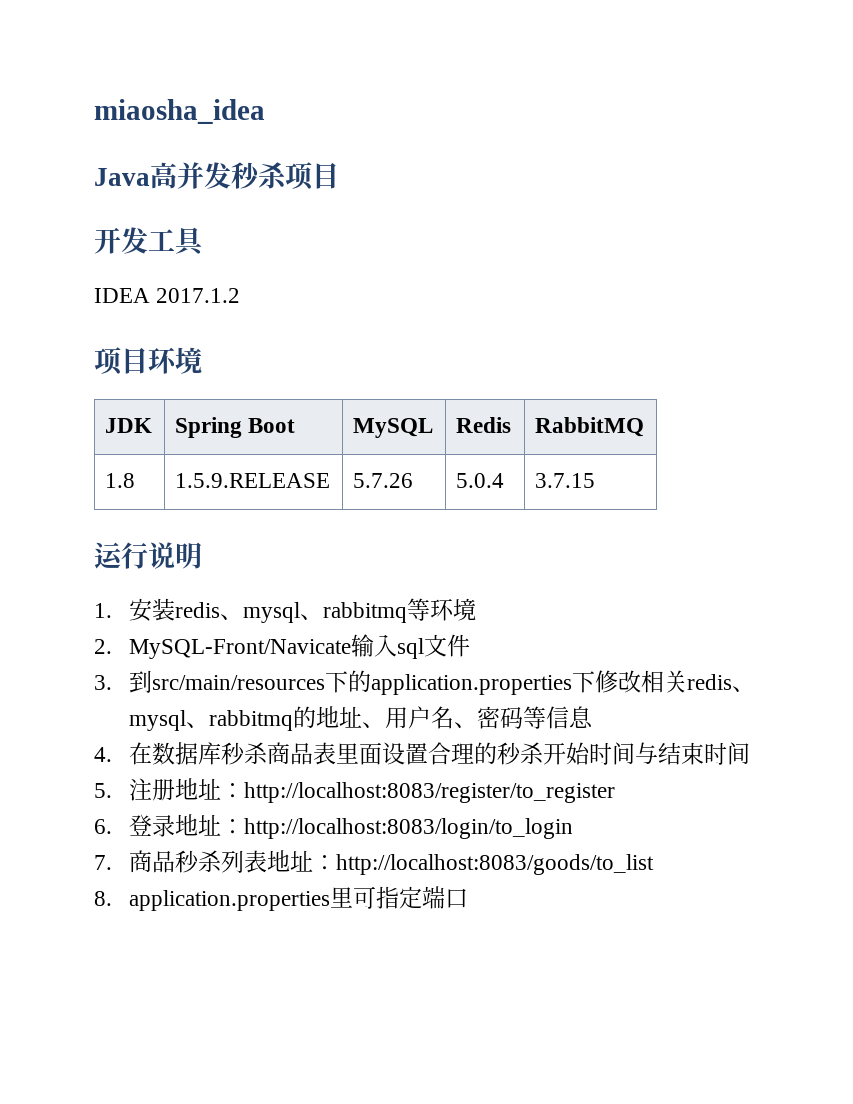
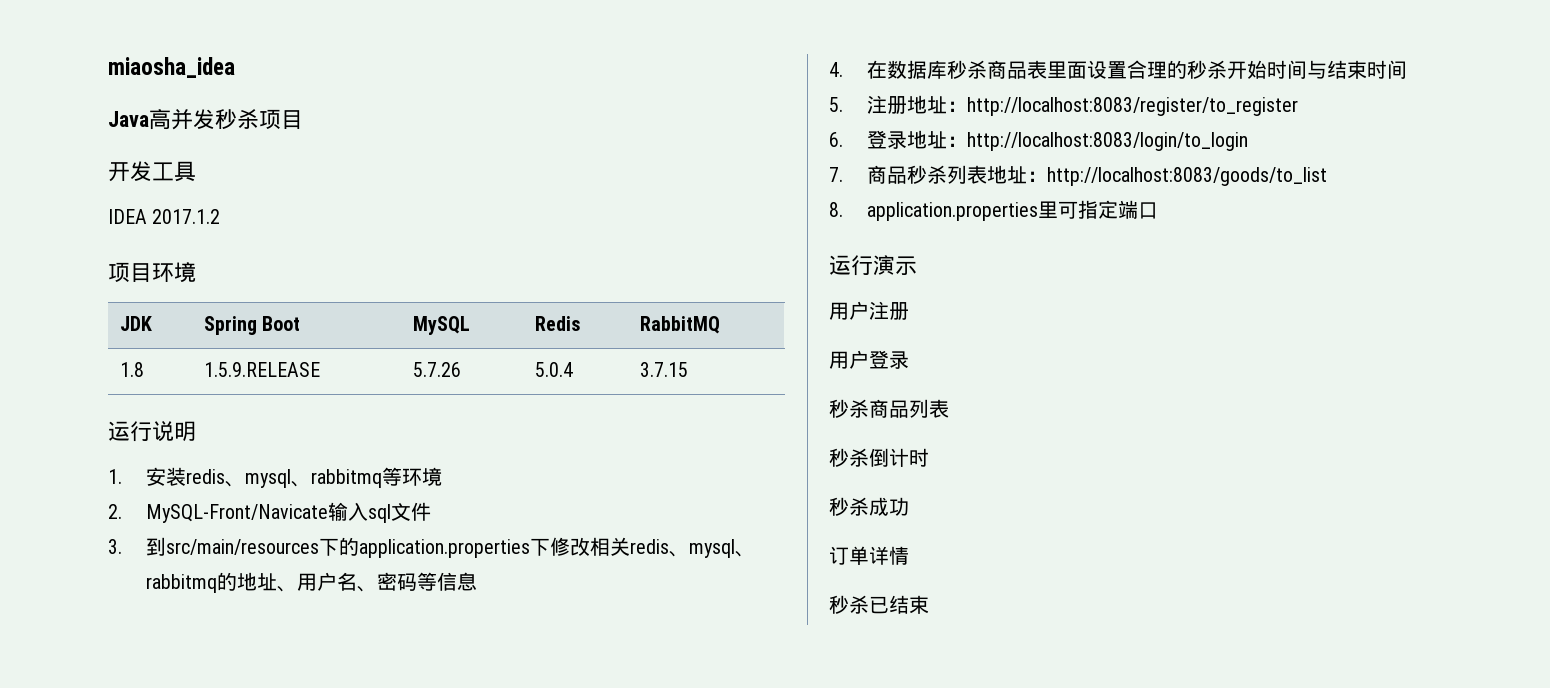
+ 运行演示
+ 用户注册
+ 用户登录
+ 秒杀商品列表
+ 秒杀倒计时
+ 秒杀成功
+ 订单详情
+ 秒杀已结束

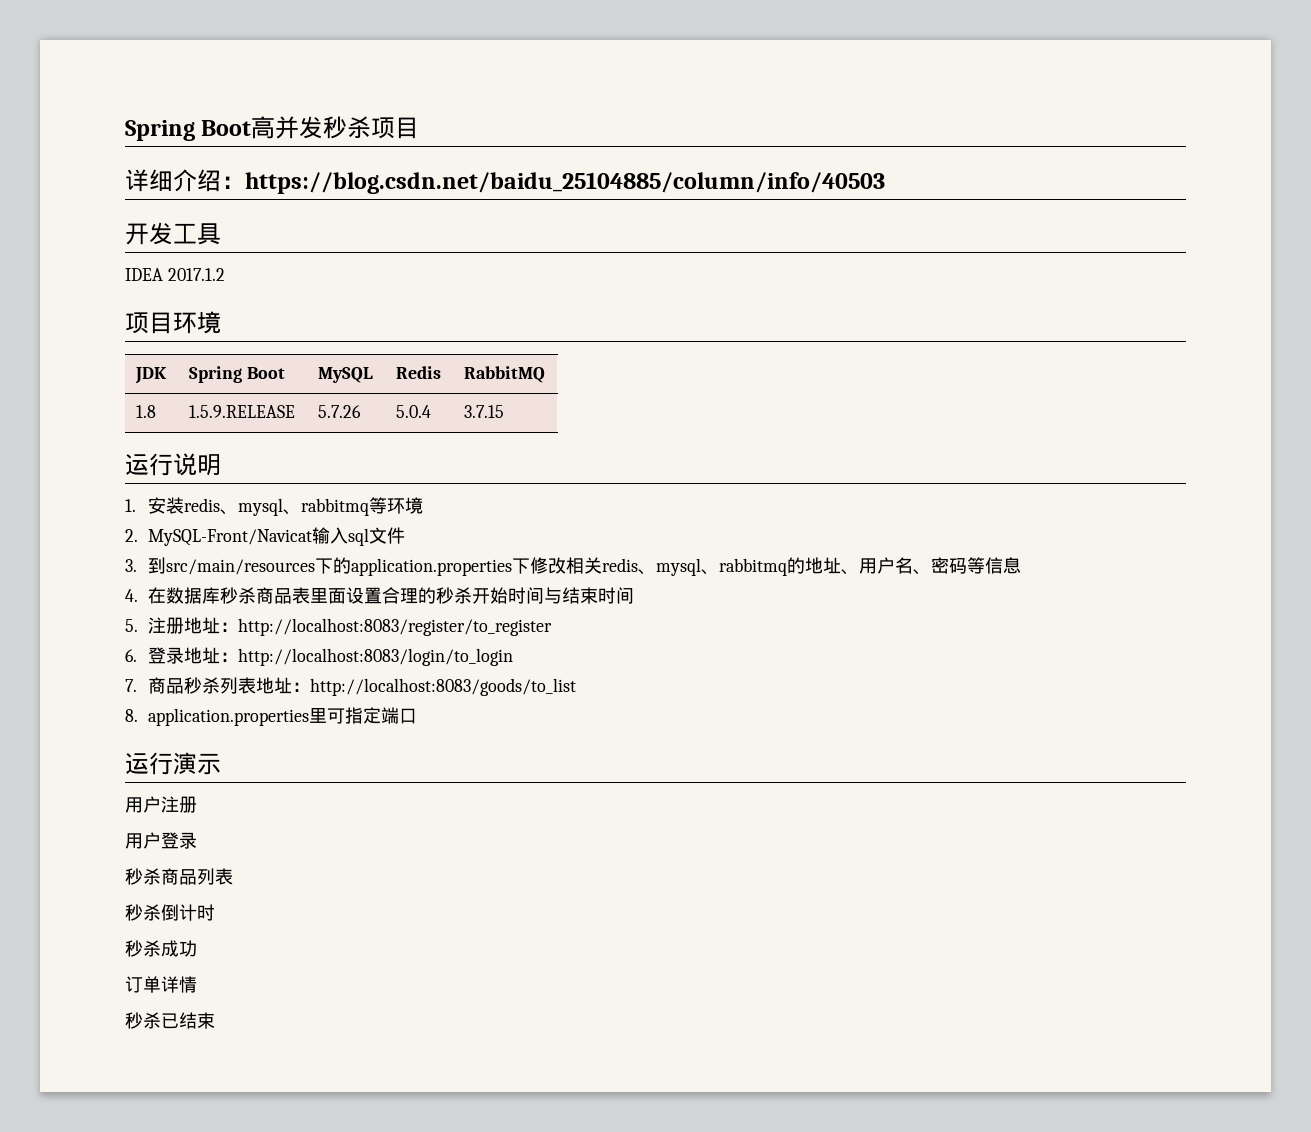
- miaosha_idea
- Java高并发秒杀项目
+ Spring Boot高并发秒杀项目
+ 详细介绍：https://blog.csdn.net/baidu_25104885/column/info/40503
- 2. MySQL-Front/Navicate输入sql文件
+ 2. MySQL-Front/Navicat输入sql文件

